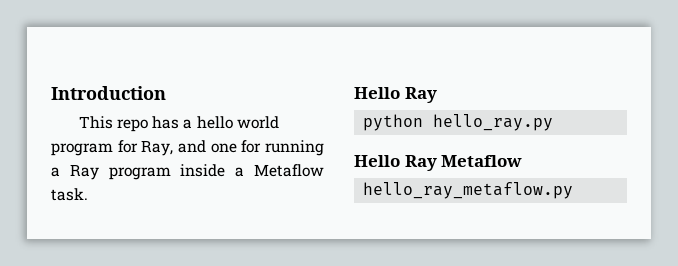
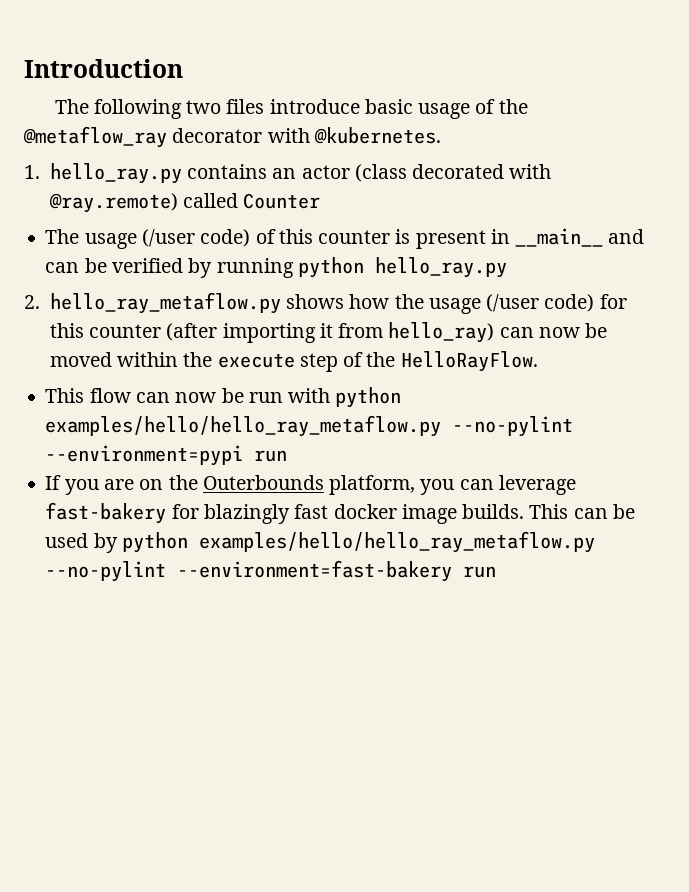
- This repo has a hello world program for Ray, and one for running a Ray program inside a Metaflow task.
- Hello Ray
- python hello_ray.py
- Hello Ray Metaflow
- hello_ray_metaflow.py
+ The following two files introduce basic usage of the @metaflow_ray decorator with @kubernetes.
+ 1. hello_ray.py contains an actor (class decorated with @ray.remote) called Counter
+ The usage (/user code) of this counter is present in __main__ and can be verified by running python hello_ray.py
+ 2. hello_ray_metaflow.py shows how the usage (/user code) for this counter (after importing it from hello_ray) can now be moved within the execute step of the HelloRayFlow.
+ This flow can now be run with python examples/hello/hello_ray_metaflow.py --no-pylint --environment=pypi run
+ If you are on the Outerbounds platform, you can leverage fast-bakery for blazingly fast docker image builds. This can be used by python examples/hello/hello_ray_metaflow.py --no-pylint --environment=fast-bakery run

